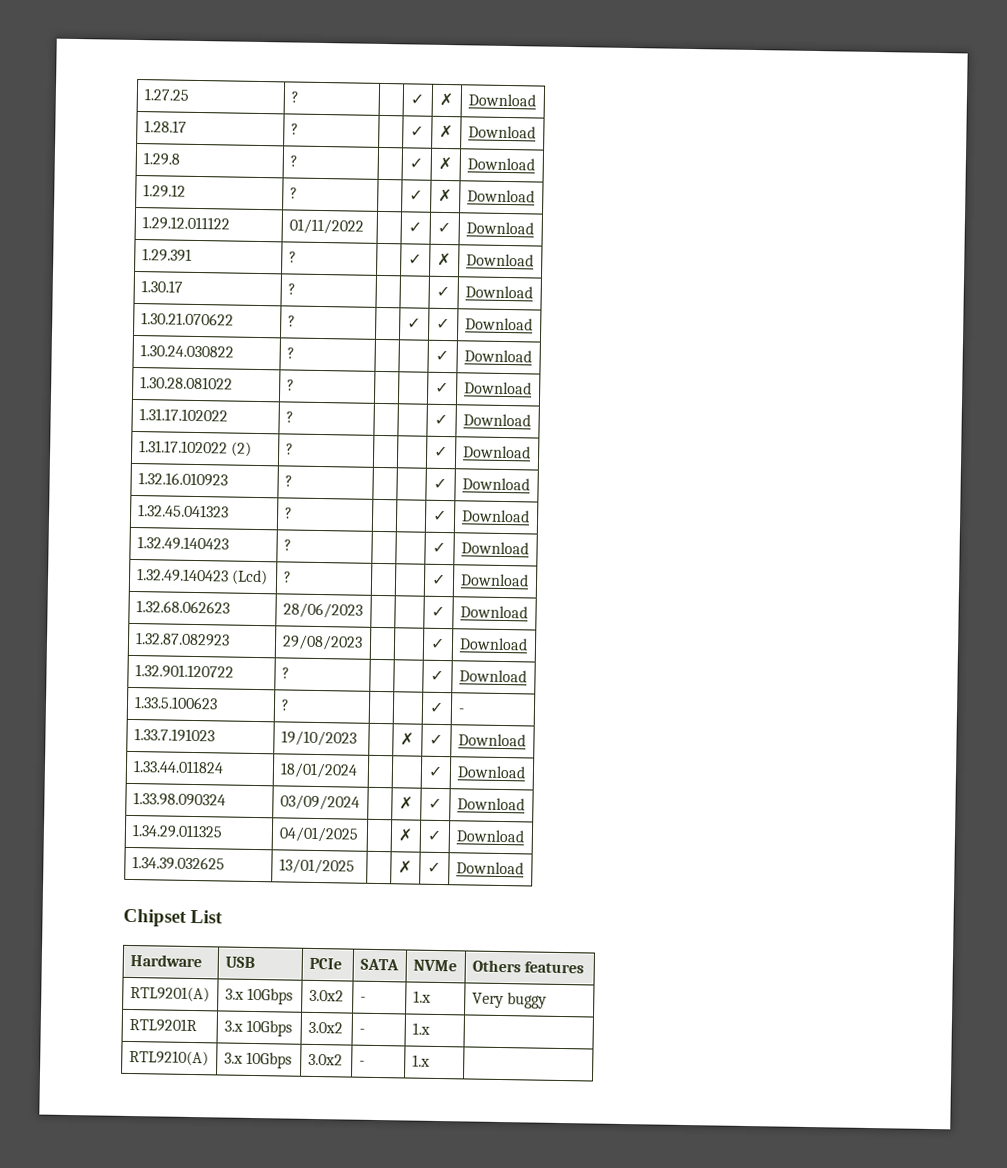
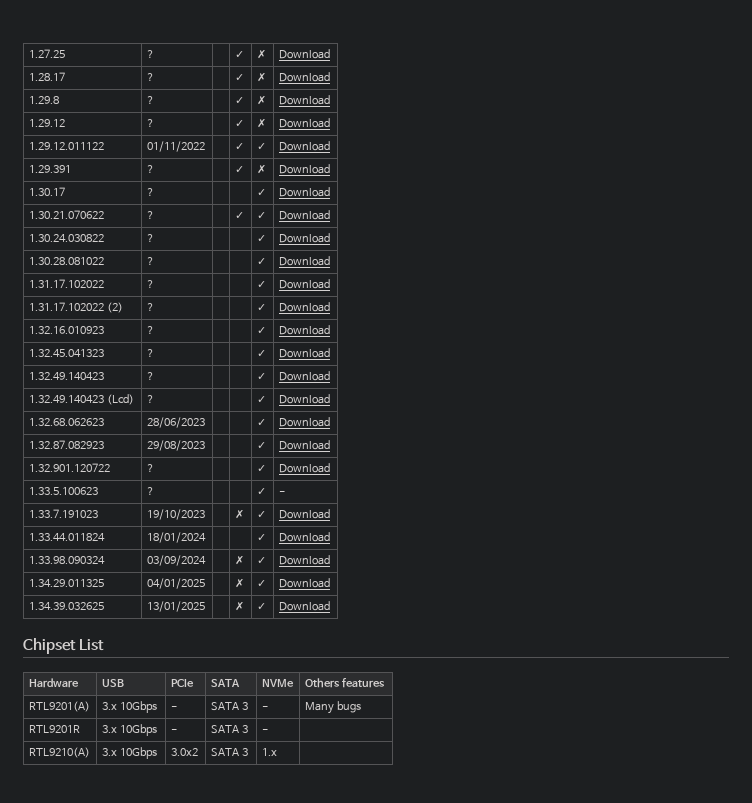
- RTL9201(A) | 3.x 10Gbps | 3.0x2 | - | 1.x | Very buggy
+ RTL9201(A) | 3.x 10Gbps | - | SATA 3 | - | Many bugs
- RTL9201R | 3.x 10Gbps | 3.0x2 | - | 1.x |
+ RTL9201R | 3.x 10Gbps | - | SATA 3 | - |
- RTL9210(A) | 3.x 10Gbps | 3.0x2 | - | 1.x |
+ RTL9210(A) | 3.x 10Gbps | 3.0x2 | SATA 3 | 1.x |

